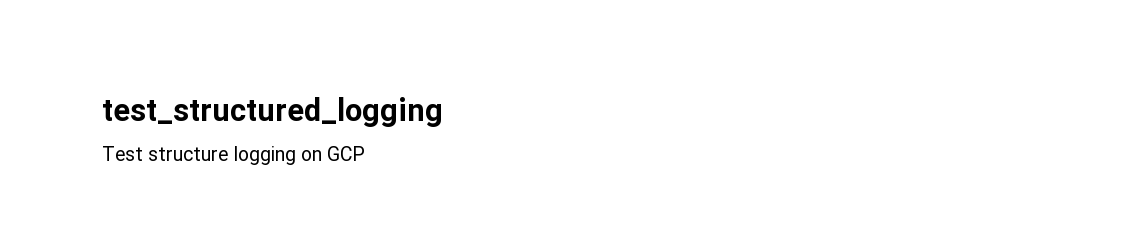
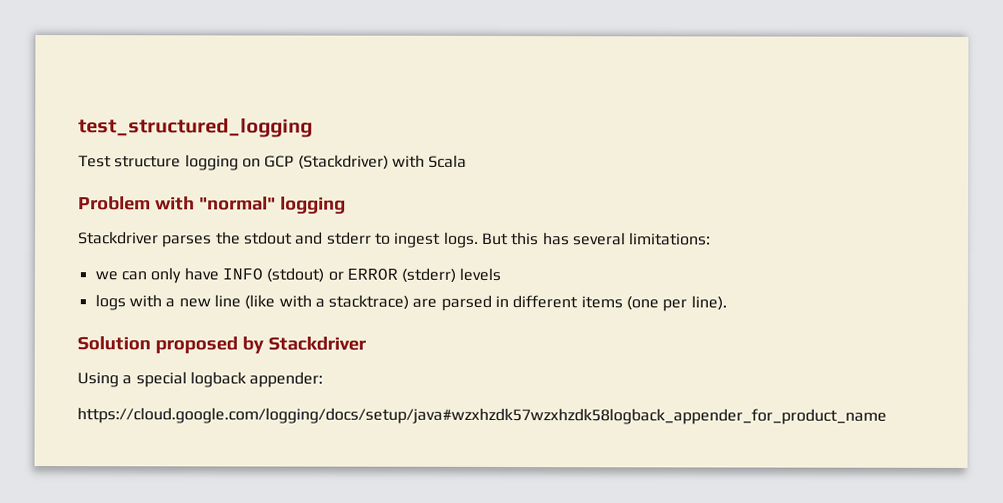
- Test structure logging on GCP
+ Test structure logging on GCP (Stackdriver) with Scala
+ Problem with "normal" logging
+ Stackdriver parses the stdout and stderr to ingest logs. But this has several limitations:
+ we can only have INFO (stdout) or ERROR (stderr) levels
+ logs with a new line (like with a stacktrace) are parsed in different items (one per line).
+ Solution proposed by Stackdriver
+ Using a special logback appender:
+ https://cloud.google.com/logging/docs/setup/java#wzxhzdk57wzxhzdk58logback_appender_for_product_name

